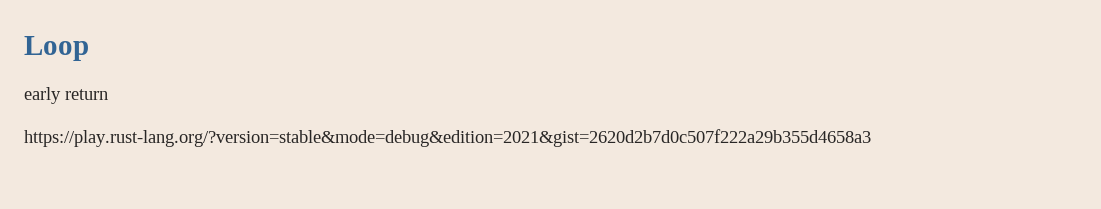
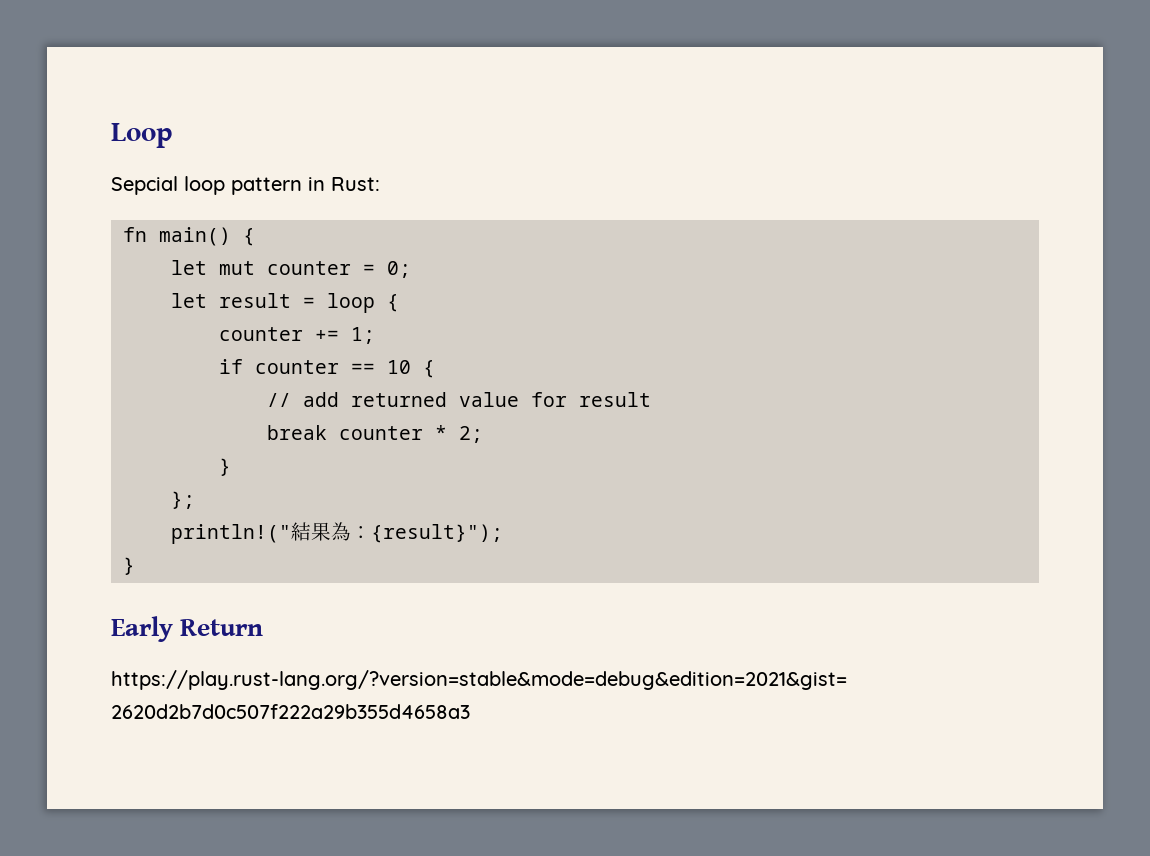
- early return
+ Sepcial loop pattern in Rust:
+ fn main() {
+ let mut counter = 0;
+ let result = loop {
+ counter += 1;
+ if counter == 10 {
+ // add returned value for result
+ break counter * 2;
+ }
+ };
+ println!("結果為：{result}");
+ }
+ Early Return

